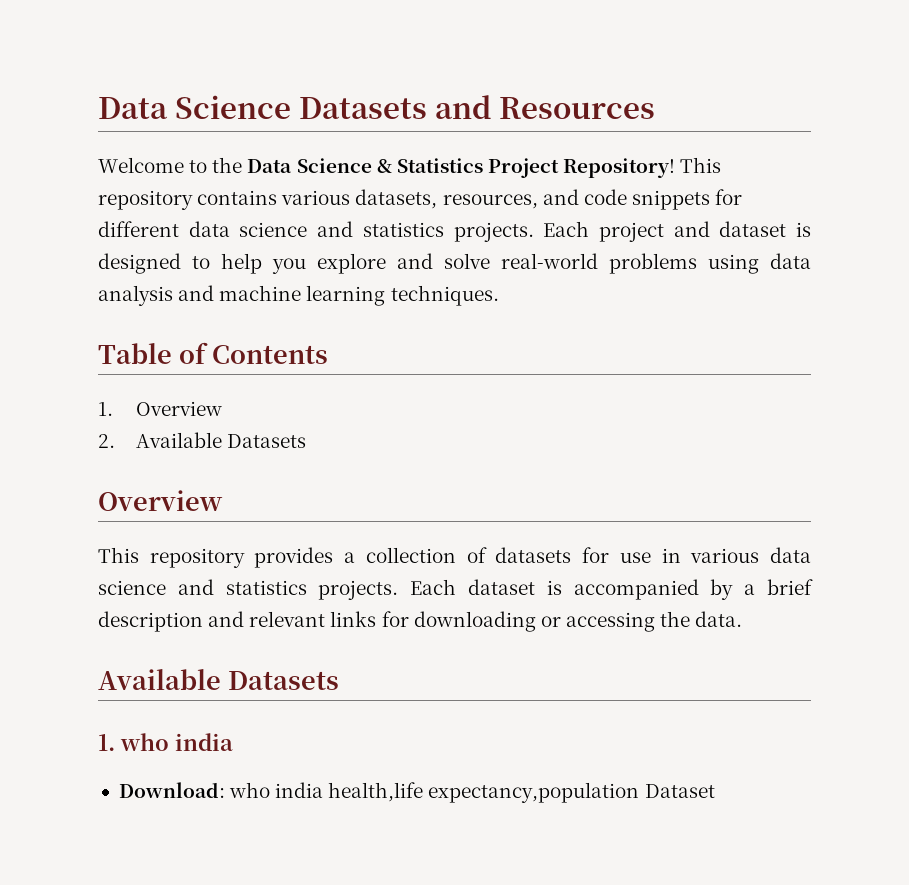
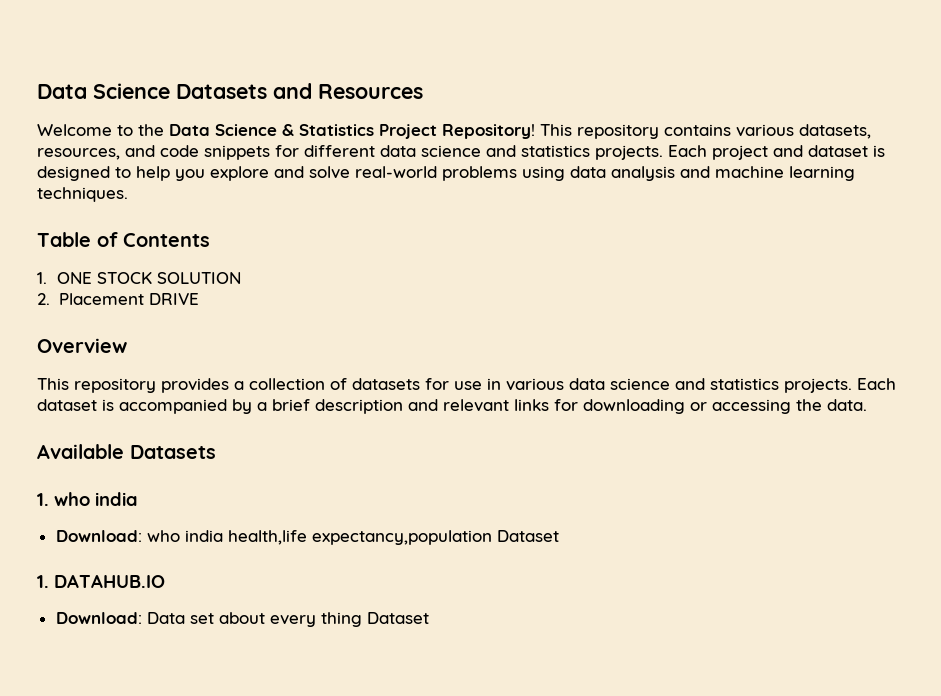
- 1. Overview
+ 1. ONE STOCK SOLUTION
- 2. Available Datasets
+ 2. Placement DRIVE
+ 1. DATAHUB.IO
+ Download: Data set about every thing Dataset

